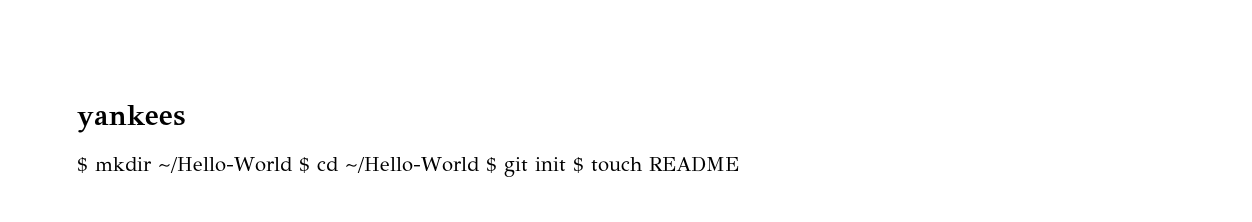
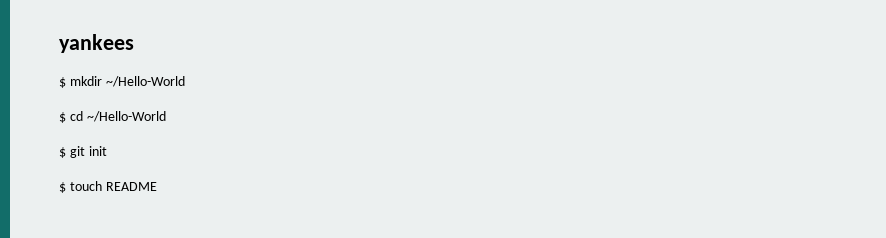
- $ mkdir ~/Hello-World $ cd ~/Hello-World $ git init $ touch README
+ $ mkdir ~/Hello-World
+ $ cd ~/Hello-World
+ $ git init
+ $ touch README

